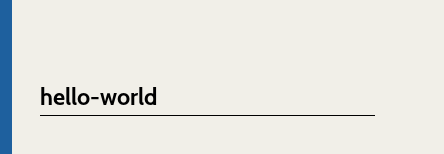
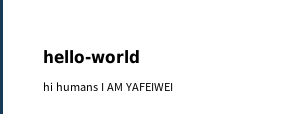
+ hi humans I AM YAFEIWEI

